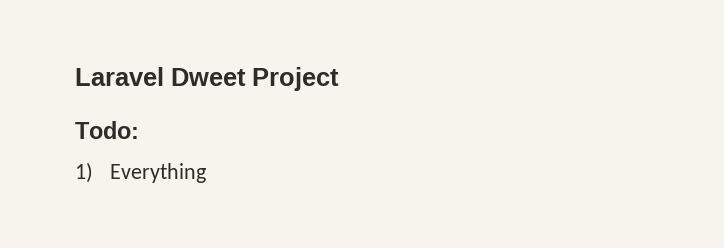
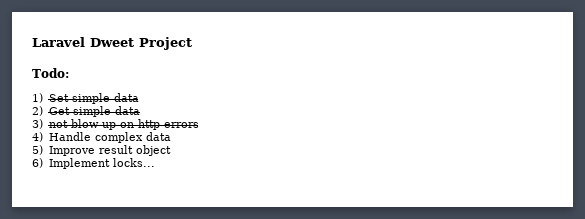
- 1) Everything
+ 1) Set simple data
+ 2) Get simple data
+ 3) not blow up on http errors
+ 4) Handle complex data
+ 5) Improve result object
+ 6) Implement locks...

